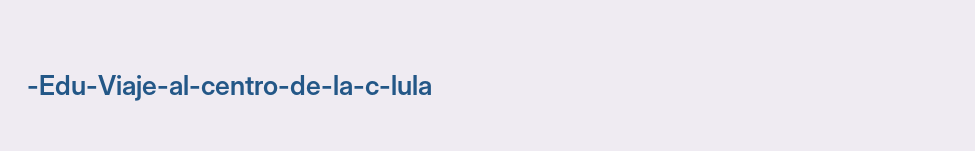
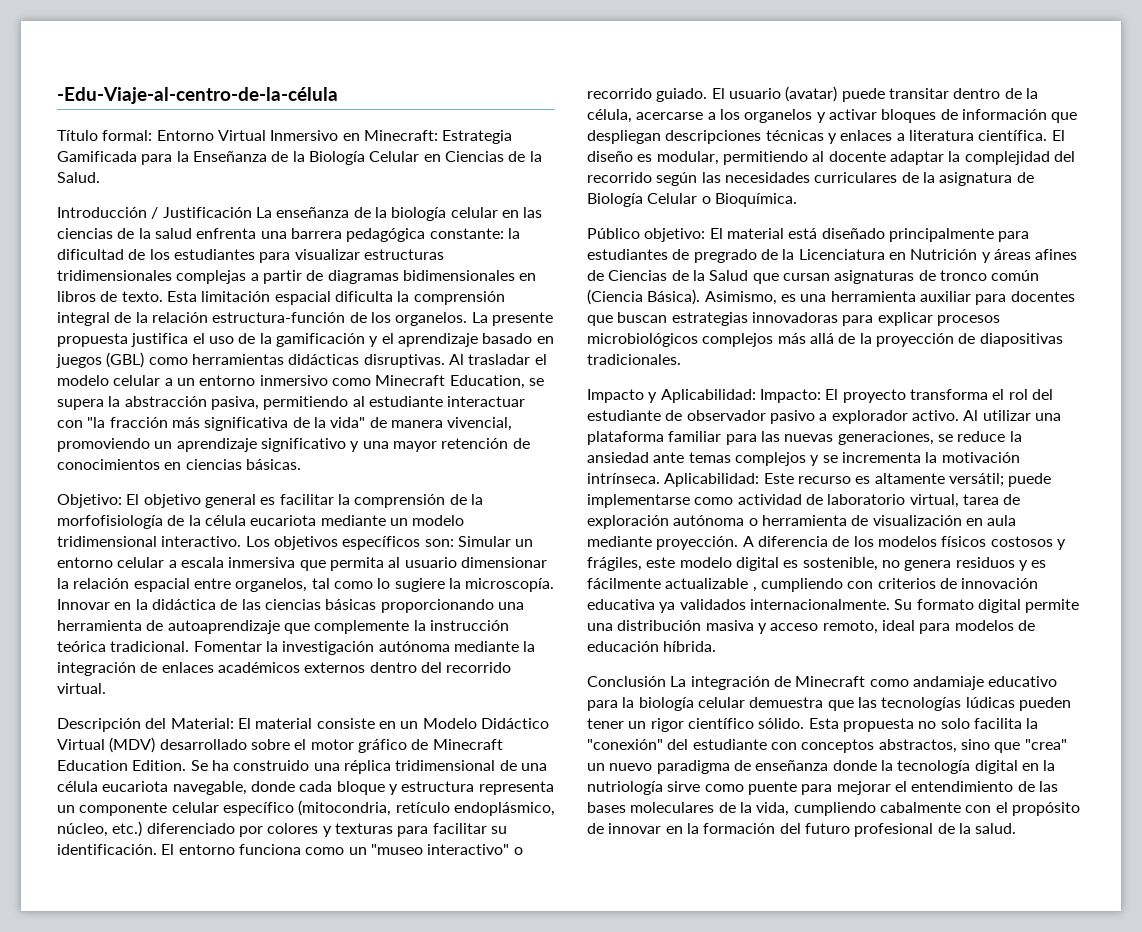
- -Edu-Viaje-al-centro-de-la-c-lula
+ -Edu-Viaje-al-centro-de-la-célula
+ Título formal: Entorno Virtual Inmersivo en Minecraft: Estrategia Gamificada para la Enseñanza de la Biología Celular en Ciencias de la Salud.
+ Introducción / Justificación La enseñanza de la biología celular en las ciencias de la salud enfrenta una barrera pedagógica constante: la dificultad de los estudiantes para visualizar estructuras tridimensionales complejas a partir de diagramas bidimensionales en libros de texto. Esta limitación espacial dificulta la comprensión integral de la relación estructura-función de los organelos. La presente propuesta justifica el uso de la gamificación y el aprendizaje basado en juegos (GBL) como herramientas didácticas disruptivas. Al trasladar el modelo celular a un entorno inmersivo como Minecraft Education, se supera la abstracción pasiva, permitiendo al estudiante interactuar con "la fracción más significativa de la vida" de manera vivencial, promoviendo un aprendizaje significativo y una mayor retención de conocimientos en ciencias básicas.
+ Objetivo: El objetivo general es facilitar la comprensión de la morfofisiología de la célula eucariota mediante un modelo tridimensional interactivo. Los objetivos específicos son: Simular un entorno celular a escala inmersiva que permita al usuario dimensionar la relación espacial entre organelos, tal como lo sugiere la microscopía. Innovar en la didáctica de las ciencias básicas proporcionando una herramienta de autoaprendizaje que complemente la instrucción teórica tradicional. Fomentar la investigación autónoma mediante la integración de enlaces académicos externos dentro del recorrido virtual.
+ Descripción del Material: El material consiste en un Modelo Didáctico Virtual (MDV) desarrollado sobre el motor gráfico de Minecraft Education Edition. Se ha construido una réplica tridimensional de una célula eucariota navegable, donde cada bloque y estructura representa un componente celular específico (mitocondria, retículo endoplásmico, núcleo, etc.) diferenciado por colores y texturas para facilitar su identificación. El entorno funciona como un "museo interactivo" o recorrido guiado. El usuario (avatar) puede transitar dentro de la célula, acercarse a los organelos y activar bloques de información que despliegan descripciones técnicas y enlaces a literatura científica. El diseño es modular, permitiendo al docente adaptar la complejidad del recorrido según las necesidades curriculares de la asignatura de Biología Celular o Bioquímica.
+ Público objetivo: El material está diseñado principalmente para estudiantes de pregrado de la Licenciatura en Nutrición y áreas afines de Ciencias de la Salud que cursan asignaturas de tronco común (Ciencia Básica). Asimismo, es una herramienta auxiliar para docentes que buscan estrategias innovadoras para explicar procesos microbiológicos complejos más allá de la proyección de diapositivas tradicionales.
+ Impacto y Aplicabilidad: Impacto: El proyecto transforma el rol del estudiante de observador pasivo a explorador activo. Al utilizar una plataforma familiar para las nuevas generaciones, se reduce la ansiedad ante temas complejos y se incrementa la motivación intrínseca. Aplicabilidad: Este recurso es altamente versátil; puede implementarse como actividad de laboratorio virtual, tarea de exploración autónoma o herramienta de visualización en aula mediante proyección. A diferencia de los modelos físicos costosos y frágiles, este modelo digital es sostenible, no genera residuos y es fácilmente actualizable , cumpliendo con criterios de innovación educativa ya validados internacionalmente. Su formato digital permite una distribución masiva y acceso remoto, ideal para modelos de educación híbrida.
+ Conclusión La integración de Minecraft como andamiaje educativo para la biología celular demuestra que las tecnologías lúdicas pueden tener un rigor científico sólido. Esta propuesta no solo facilita la "conexión" del estudiante con conceptos abstractos, sino que "crea" un nuevo paradigma de enseñanza donde la tecnología digital en la nutriología sirve como puente para mejorar el entendimiento de las bases moleculares de la vida, cumpliendo cabalmente con el propósito de innovar en la formación del futuro profesional de la salud.

